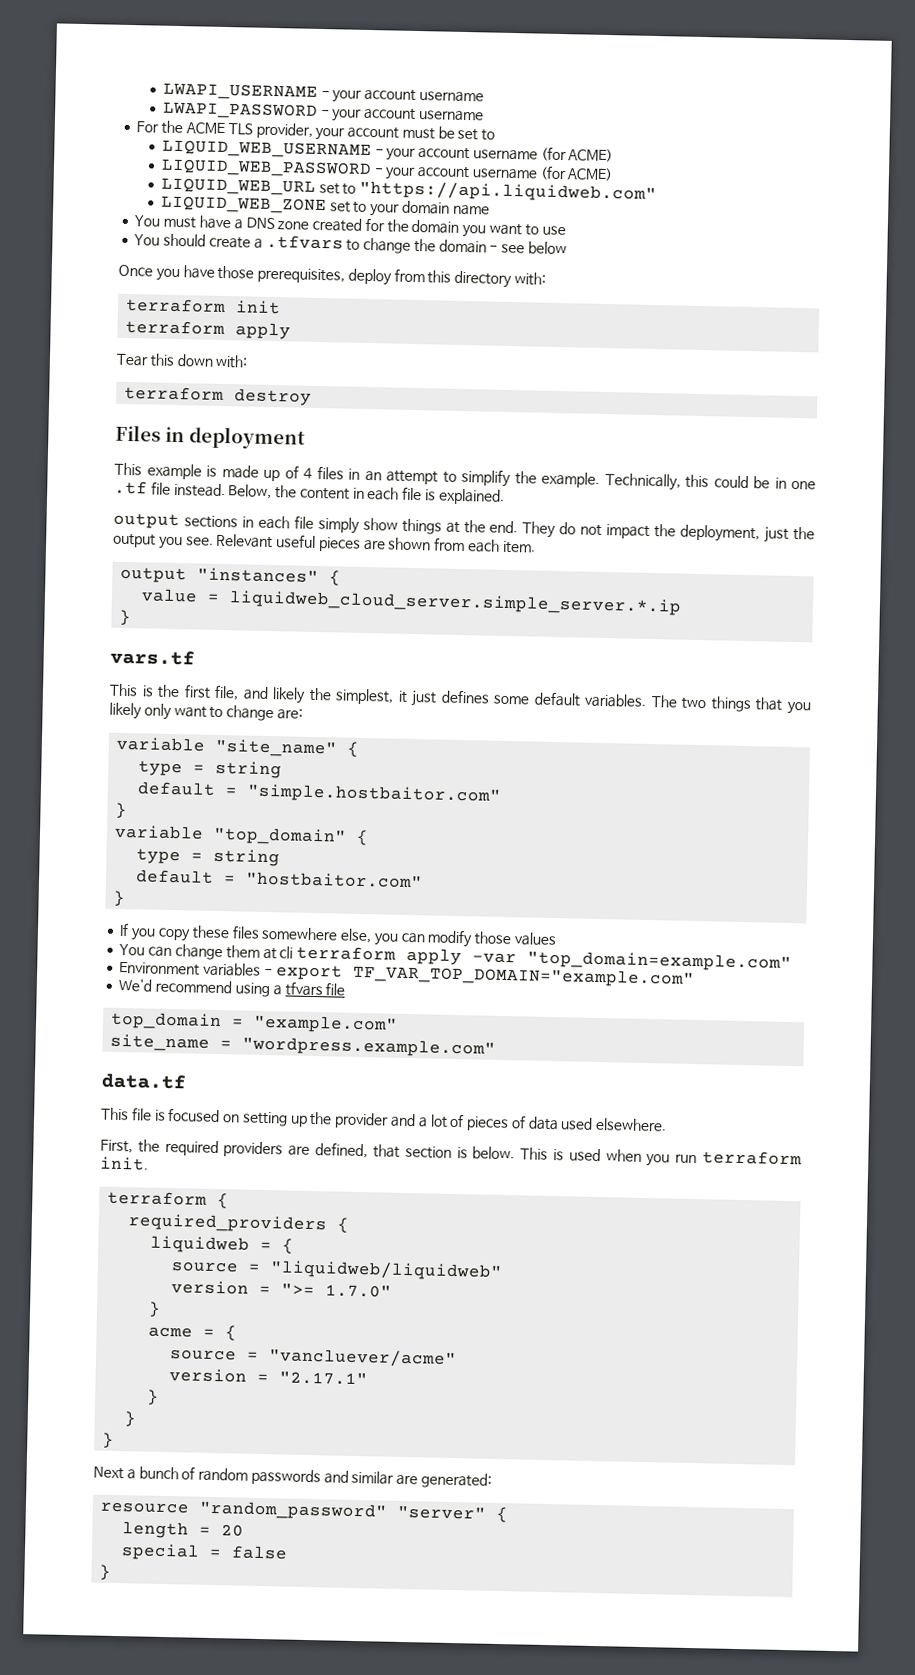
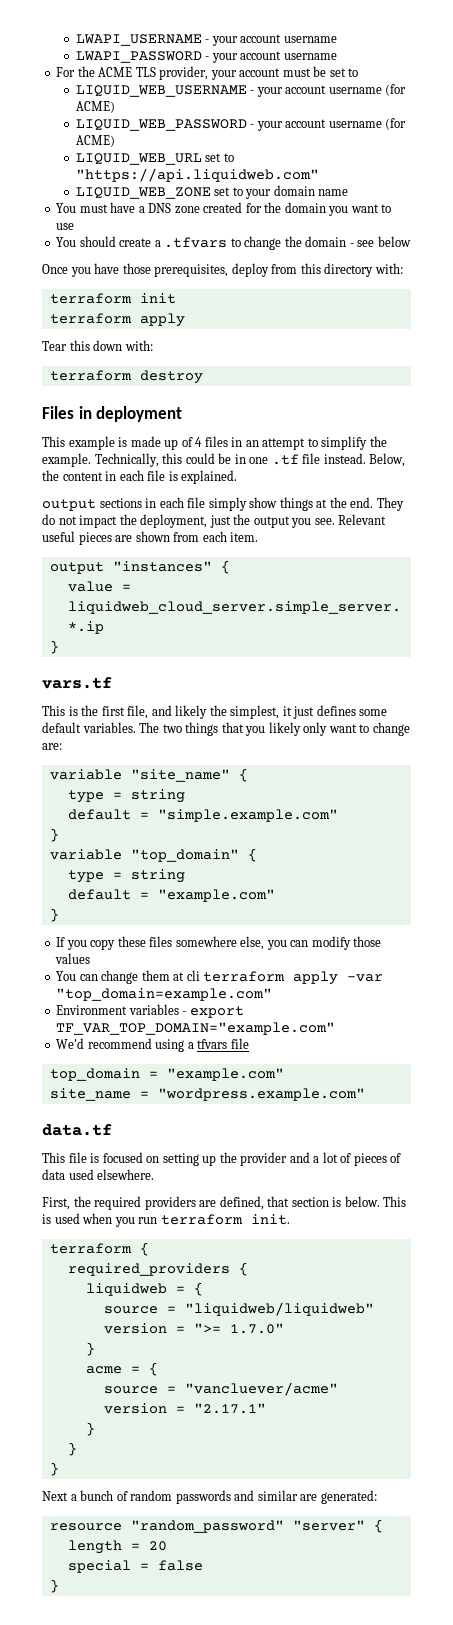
- default = "simple.hostbaitor.com"
+ default = "simple.example.com"
- default = "hostbaitor.com"
+ default = "example.com"

